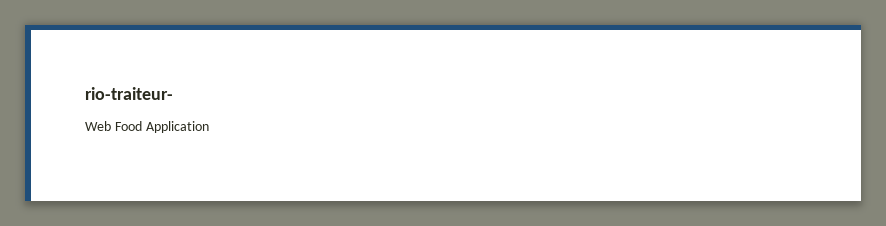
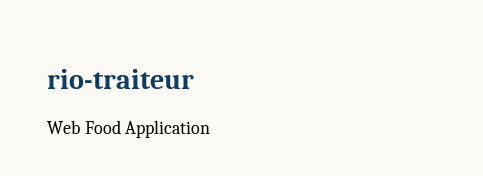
- rio-traiteur-
+ rio-traiteur

